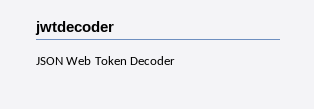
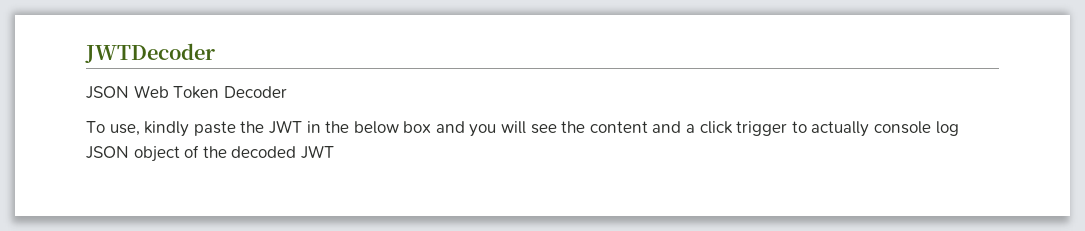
- jwtdecoder
+ JWTDecoder
+ To use, kindly paste the JWT in the below box and you will see the content and a click trigger to actually console log JSON object of the decoded JWT

